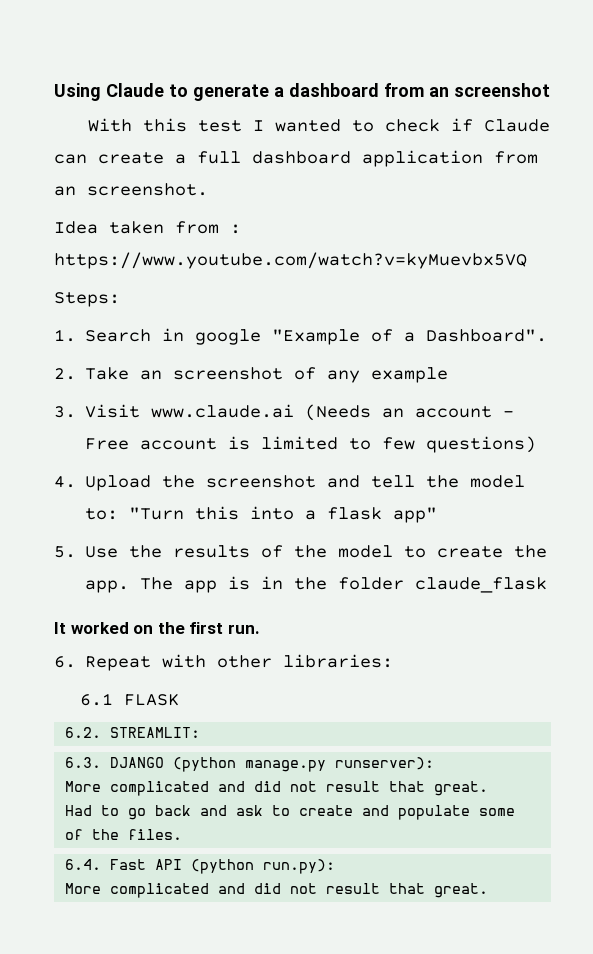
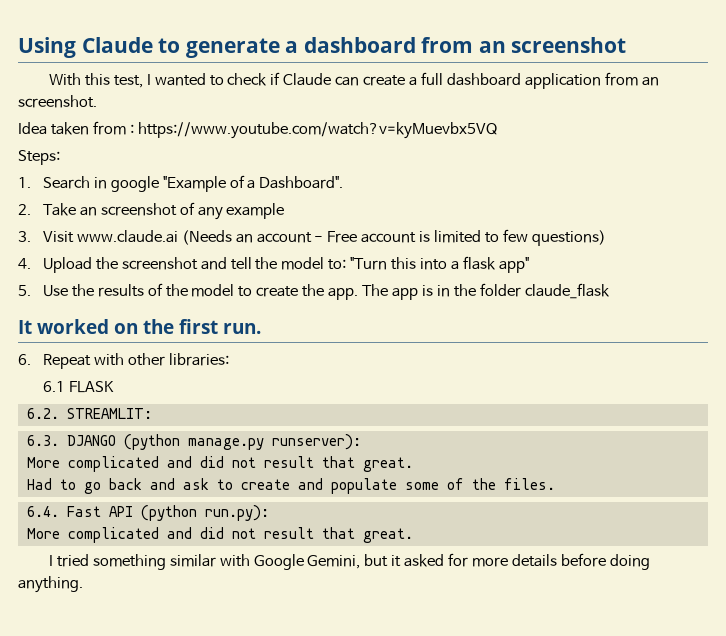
- With this test I wanted to check if Claude can create a full dashboard application from an screenshot.
+ With this test, I wanted to check if Claude can create a full dashboard application from an screenshot.
+ I tried something similar with Google Gemini, but it asked for more details before doing anything.

